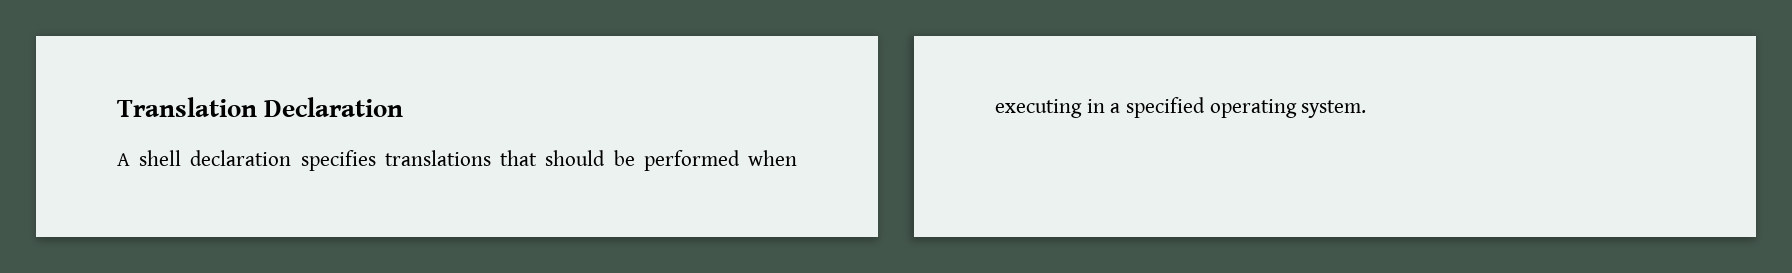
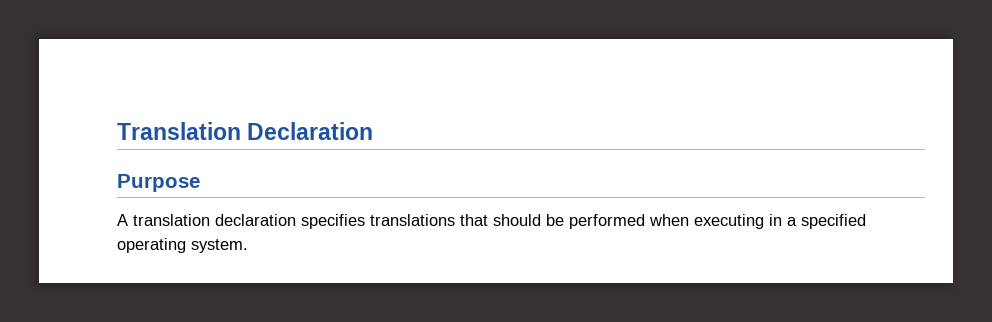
+ Purpose
- A shell declaration specifies translations that should be performed when executing in a specified operating system.
+ A translation declaration specifies translations that should be performed when executing in a specified operating system.

